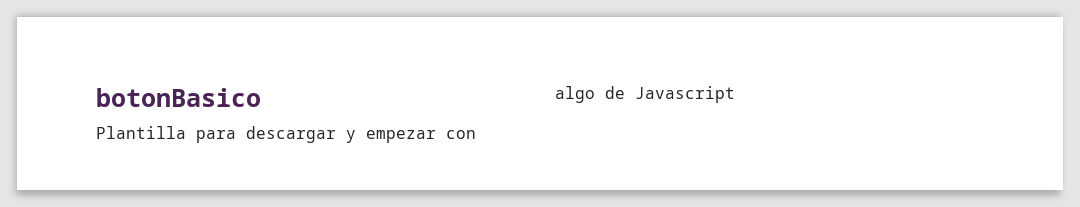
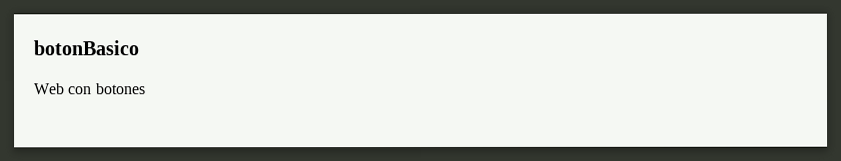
- Plantilla para descargar y empezar con algo de Javascript
+ Web con botones

